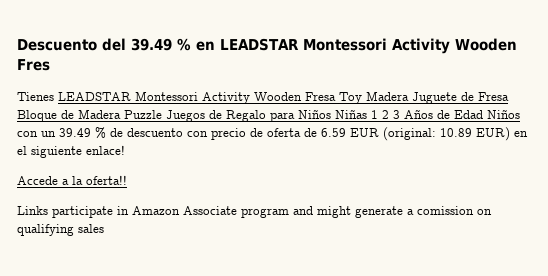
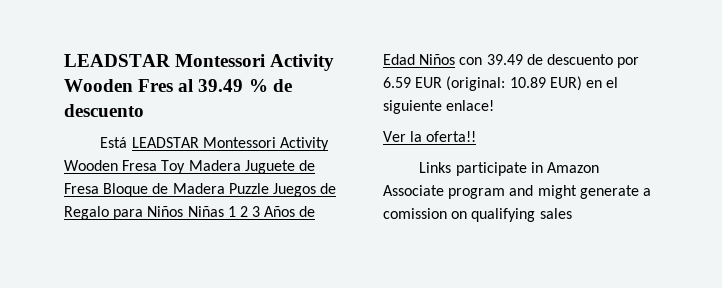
- Descuento del 39.49 % en LEADSTAR Montessori Activity Wooden Fres
- Tienes LEADSTAR Montessori Activity Wooden Fresa Toy Madera Juguete de Fresa Bloque de Madera Puzzle Juegos de Regalo para Niños Niñas 1 2 3 Años de Edad Niños con un 39.49 % de descuento con precio de oferta de 6.59 EUR (original: 10.89 EUR) en el siguiente enlace!
+ LEADSTAR Montessori Activity Wooden Fres al 39.49 % de descuento
+ Está LEADSTAR Montessori Activity Wooden Fresa Toy Madera Juguete de Fresa Bloque de Madera Puzzle Juegos de Regalo para Niños Niñas 1 2 3 Años de Edad Niños con 39.49 de descuento por 6.59 EUR (original: 10.89 EUR) en el siguiente enlace!
- Accede a la oferta!!
+ Ver la oferta!!

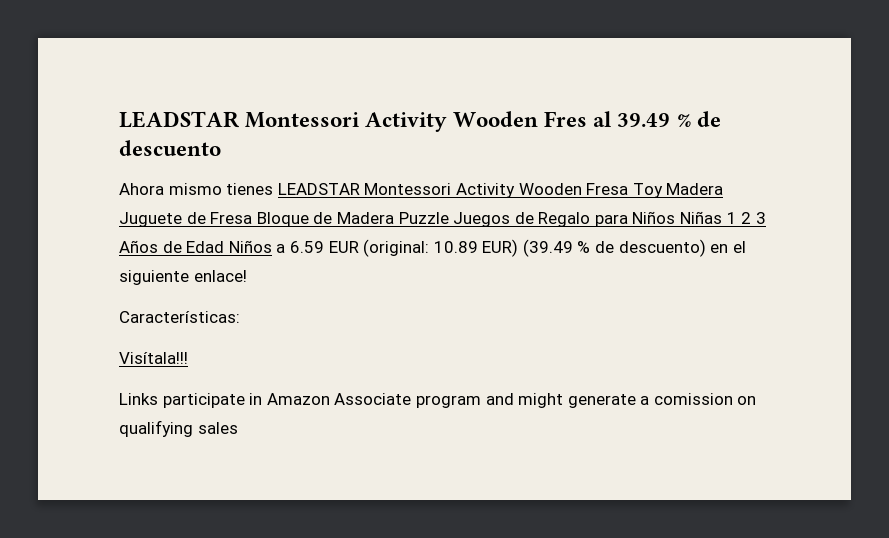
- Está LEADSTAR Montessori Activity Wooden Fresa Toy Madera Juguete de Fresa Bloque de Madera Puzzle Juegos de Regalo para Niños Niñas 1 2 3 Años de Edad Niños con 39.49 de descuento por 6.59 EUR (original: 10.89 EUR) en el siguiente enlace!
+ Ahora mismo tienes LEADSTAR Montessori Activity Wooden Fresa Toy Madera Juguete de Fresa Bloque de Madera Puzzle Juegos de Regalo para Niños Niñas 1 2 3 Años de Edad Niños a 6.59 EUR (original: 10.89 EUR) (39.49 % de descuento) en el siguiente enlace!
- Ver la oferta!!
+ Características:
+ Visítala!!!

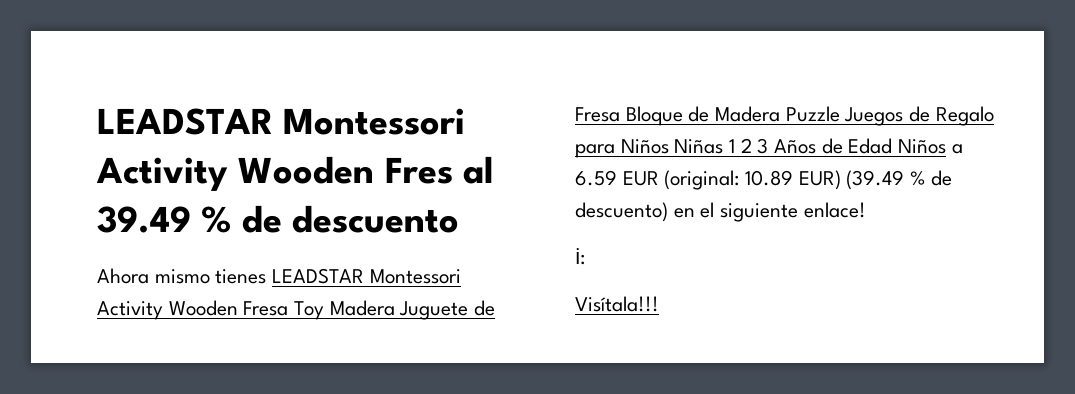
- Características:
+ ℹ:
- Links participate in Amazon Associate program and might generate a comission on qualifying sales

